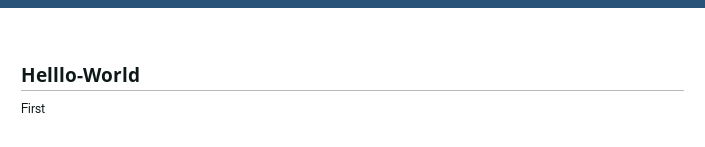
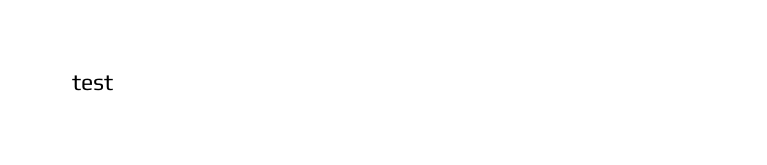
- Helllo-World
- First
+ test

